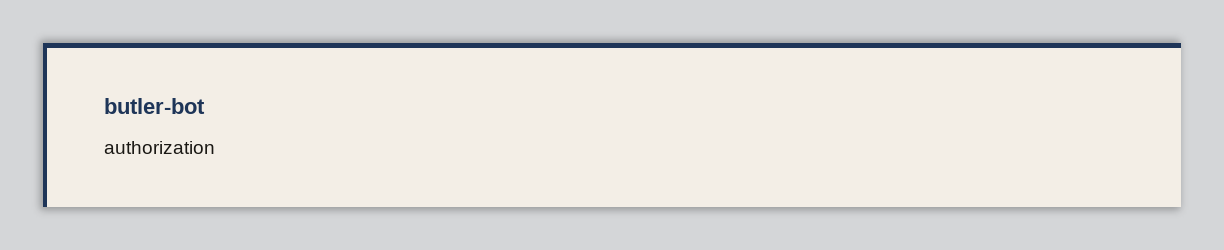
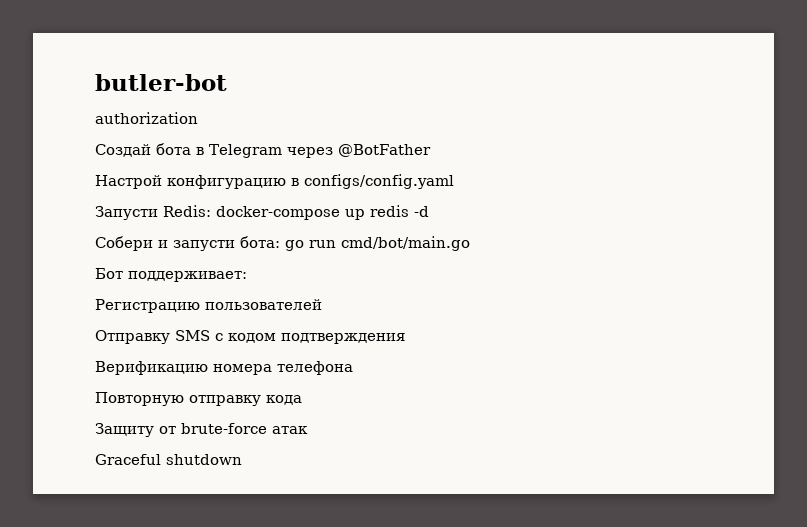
+ Создай бота в Telegram через @BotFather
+ Настрой конфигурацию в configs/config.yaml
+ Запусти Redis: docker-compose up redis -d
+ Собери и запусти бота: go run cmd/bot/main.go
+ Бот поддерживает:
+ Регистрацию пользователей
+ Отправку SMS с кодом подтверждения
+ Верификацию номера телефона
+ Повторную отправку кода
+ Защиту от brute-force атак
+ Graceful shutdown

